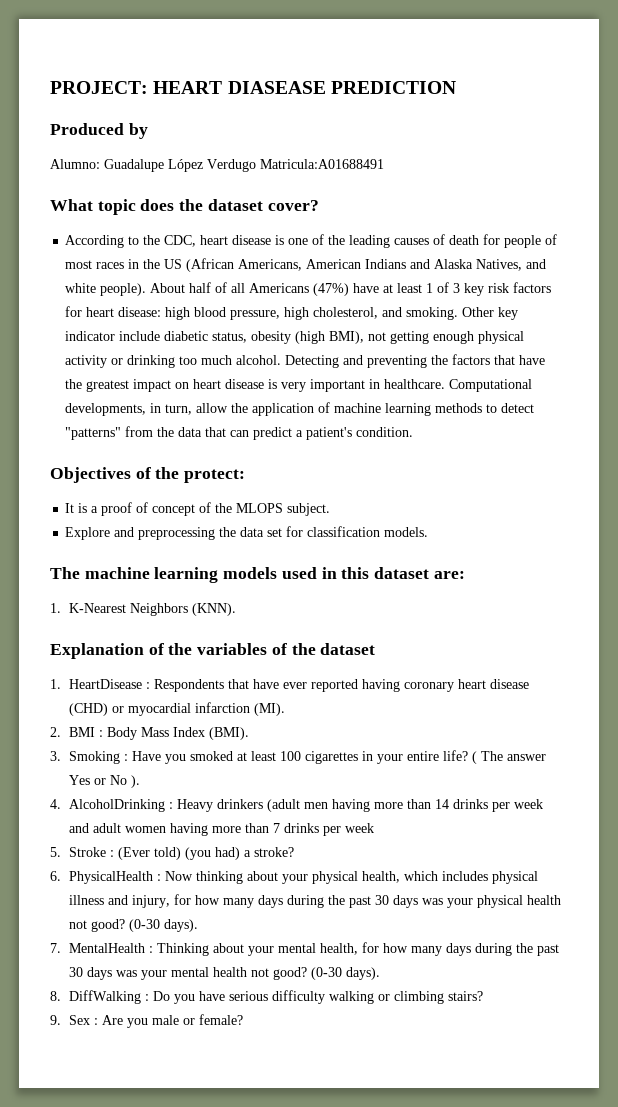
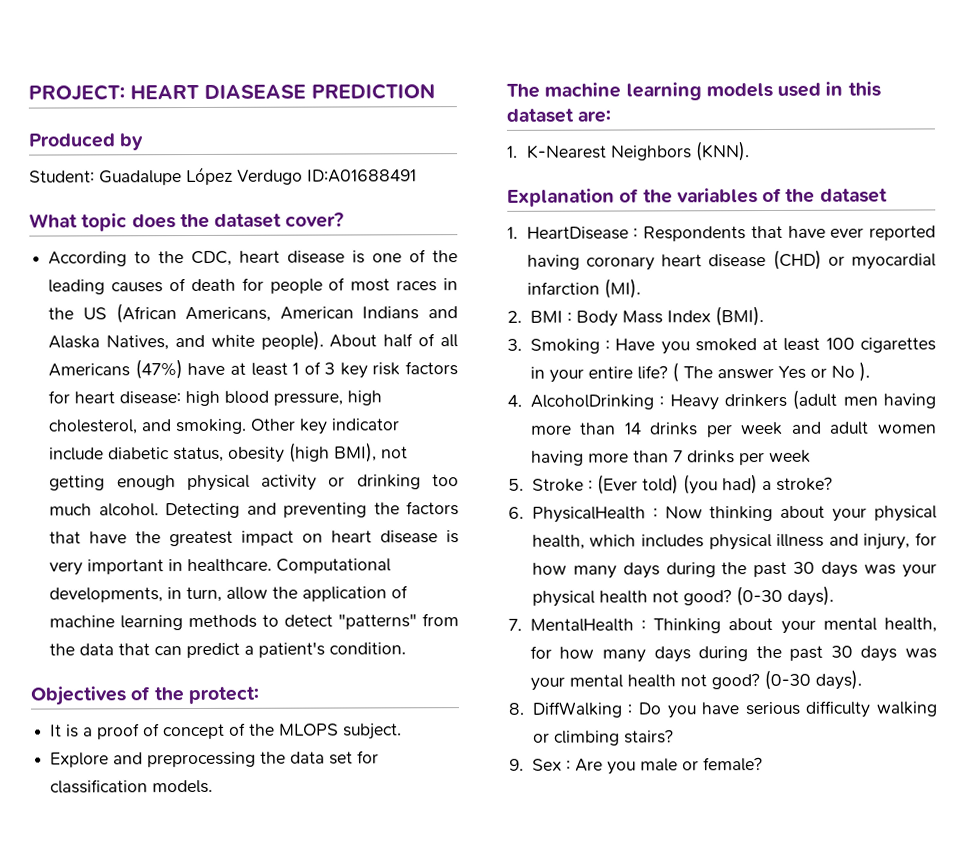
- Alumno: Guadalupe López Verdugo Matricula:A01688491
+ Student: Guadalupe López Verdugo ID:A01688491

